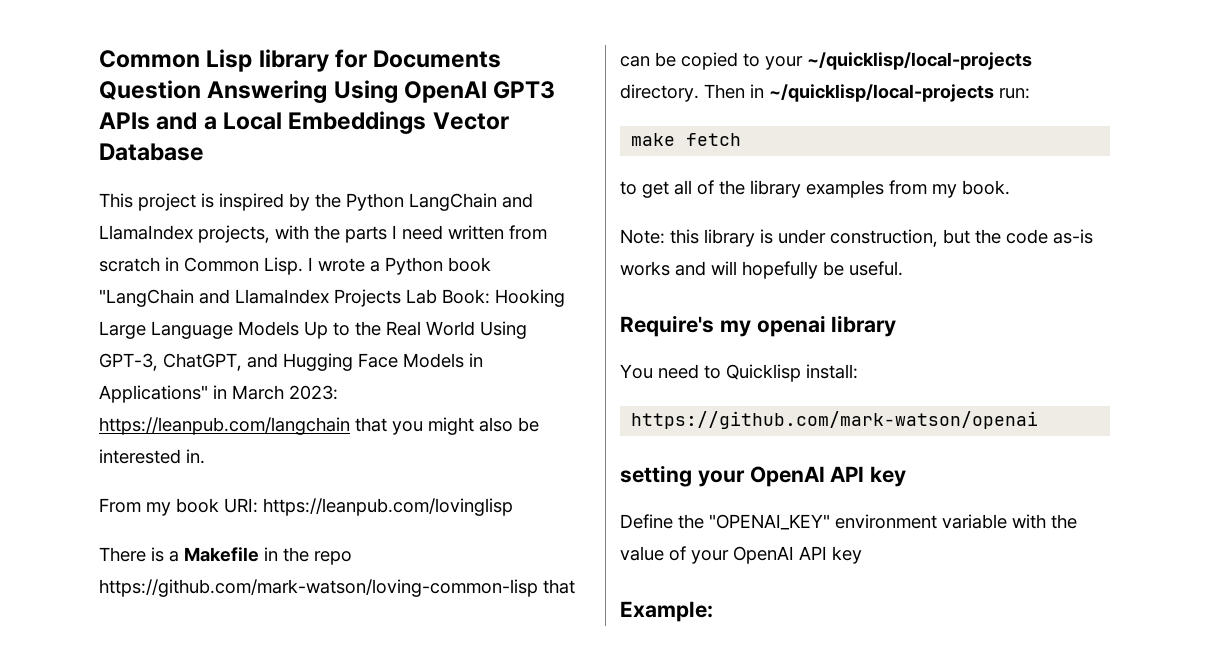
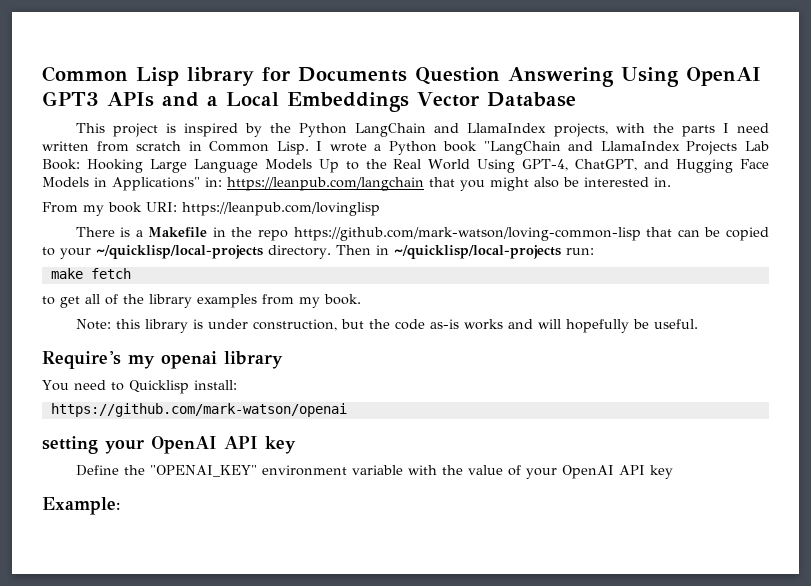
- I wrote a Python book "LangChain and LlamaIndex Projects Lab Book: Hooking Large Language Models Up to the Real World Using GPT-3, ChatGPT, and Hugging Face Models in Applications" in March 2023: https://leanpub.com/langchain that you might also be interested in.
+ I wrote a Python book "LangChain and LlamaIndex Projects Lab Book: Hooking Large Language Models Up to the Real World Using GPT-4, ChatGPT, and Hugging Face Models in Applications" in: https://leanpub.com/langchain that you might also be interested in.

